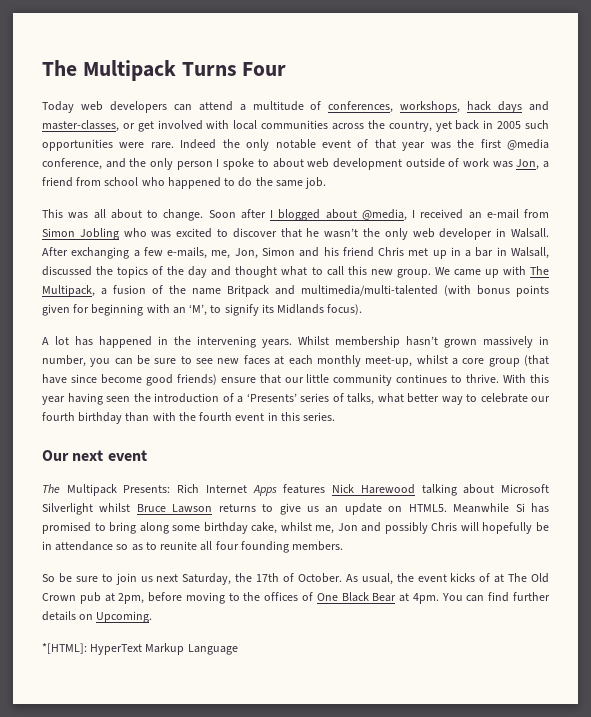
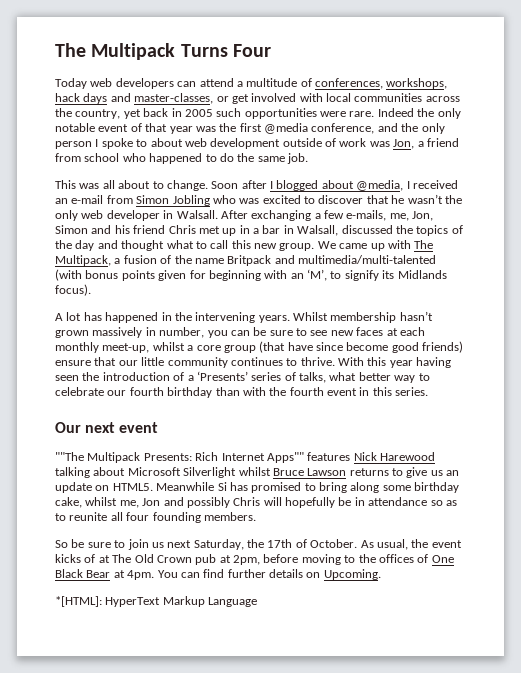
- The Multipack Presents: Rich Internet Apps features Nick Harewood talking about Microsoft Silverlight whilst Bruce Lawson returns to give us an update on HTML5.
+ ""The Multipack Presents: Rich Internet Apps"" features Nick Harewood talking about Microsoft Silverlight whilst Bruce Lawson returns to give us an update on HTML5.

